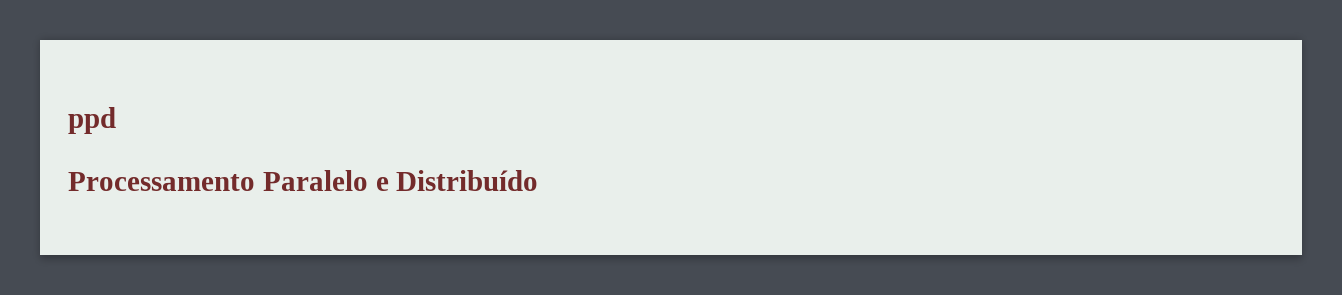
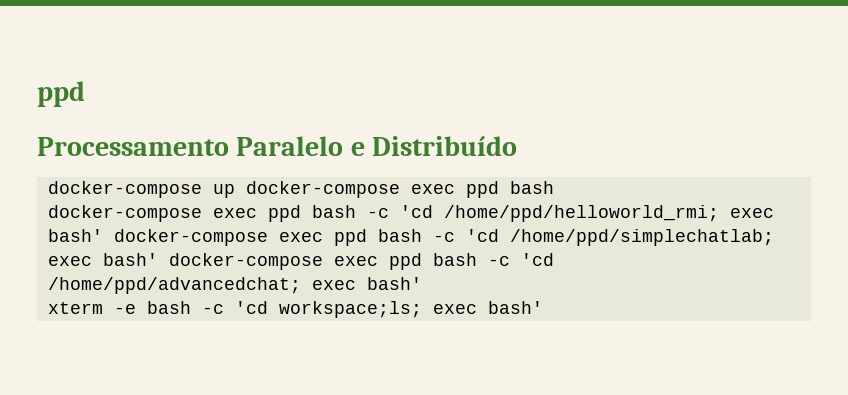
+ docker-compose up docker-compose exec ppd bash
+ docker-compose exec ppd bash -c 'cd /home/ppd/helloworld_rmi; exec bash' docker-compose exec ppd bash -c 'cd /home/ppd/simplechatlab; exec bash' docker-compose exec ppd bash -c 'cd /home/ppd/advancedchat; exec bash'
+ xterm -e bash -c 'cd workspace;ls; exec bash'

